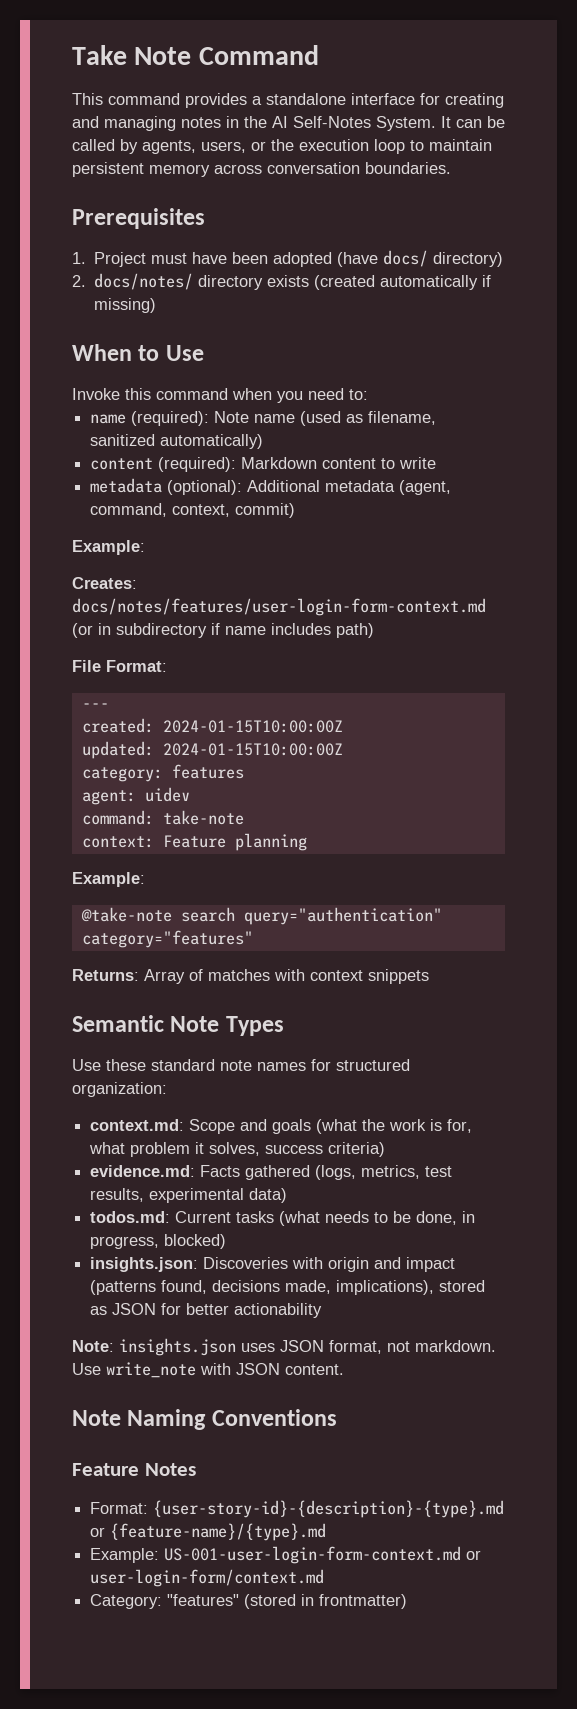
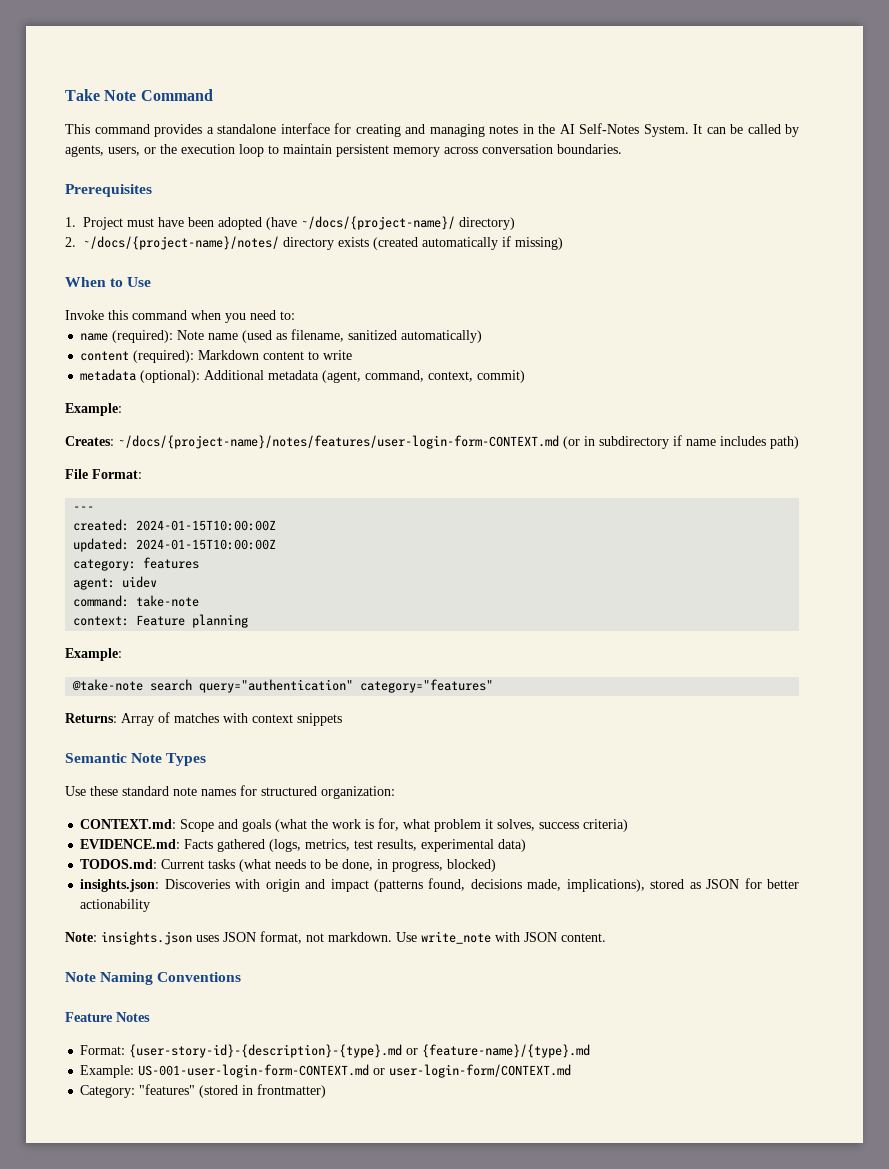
- 1. Project must have been adopted (have docs/ directory)
+ 1. Project must have been adopted (have ~/docs/{project-name}/ directory)
- 2. docs/notes/ directory exists (created automatically if missing)
+ 2. ~/docs/{project-name}/notes/ directory exists (created automatically if missing)
- Creates: docs/notes/features/user-login-form-context.md (or in subdirectory if name includes path)
+ Creates: ~/docs/{project-name}/notes/features/user-login-form-CONTEXT.md (or in subdirectory if name includes path)
- context.md: Scope and goals (what the work is for, what problem it solves, success criteria)
+ CONTEXT.md: Scope and goals (what the work is for, what problem it solves, success criteria)
- evidence.md: Facts gathered (logs, metrics, test results, experimental data)
+ EVIDENCE.md: Facts gathered (logs, metrics, test results, experimental data)
- todos.md: Current tasks (what needs to be done, in progress, blocked)
+ TODOS.md: Current tasks (what needs to be done, in progress, blocked)
- Example: US-001-user-login-form-context.md or user-login-form/context.md
+ Example: US-001-user-login-form-CONTEXT.md or user-login-form/CONTEXT.md

